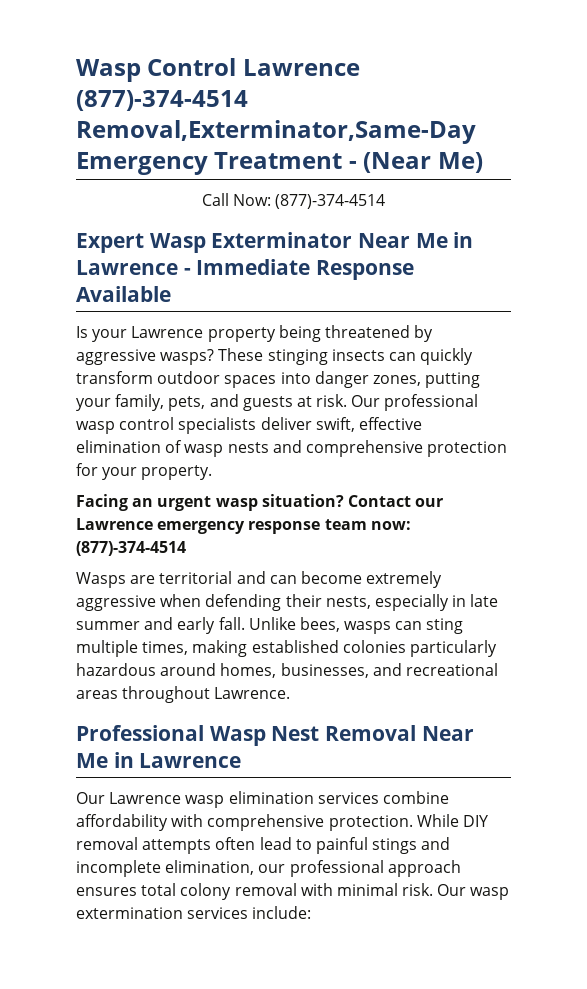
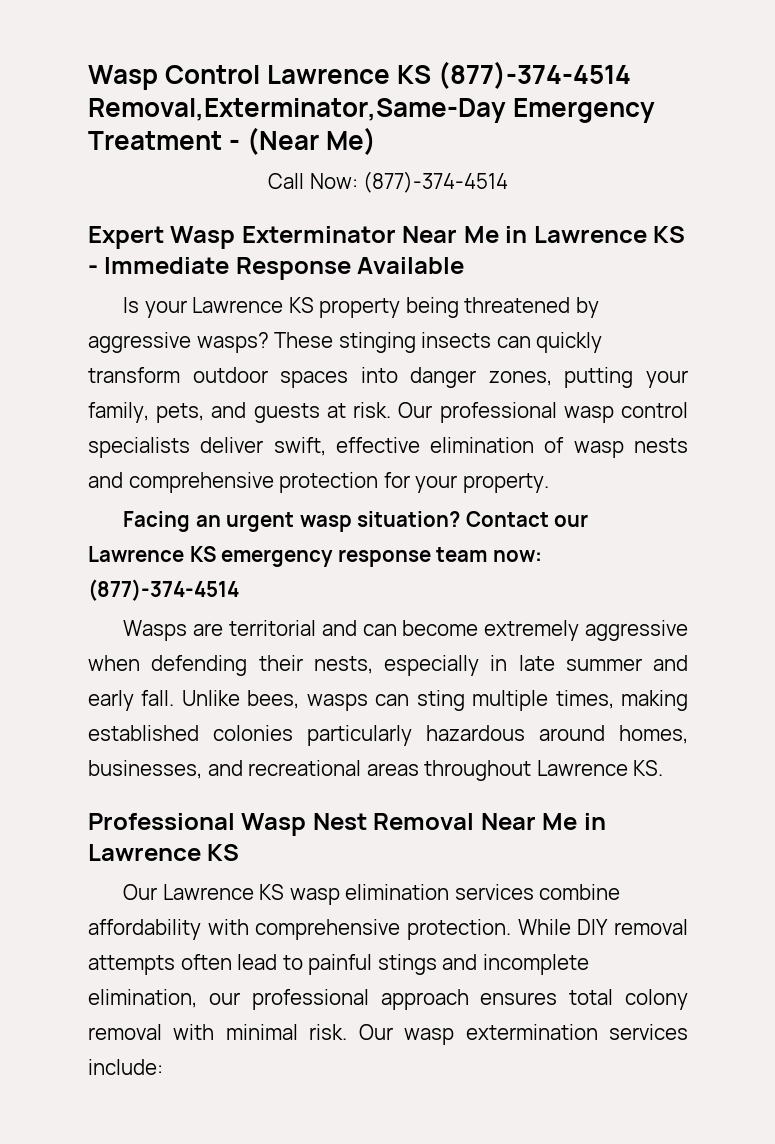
- Wasp Control Lawrence (877)-374-4514 Removal,Exterminator,Same-Day Emergency Treatment - (Near Me)
+ Wasp Control Lawrence KS (877)-374-4514 Removal,Exterminator,Same-Day Emergency Treatment - (Near Me)
- Expert Wasp Exterminator Near Me in Lawrence - Immediate Response Available
+ Expert Wasp Exterminator Near Me in Lawrence KS - Immediate Response Available
- Is your Lawrence property being threatened by aggressive wasps?
+ Is your Lawrence KS property being threatened by aggressive wasps?
- Contact our Lawrence emergency response team now: (877)-374-4514
+ Contact our Lawrence KS emergency response team now: (877)-374-4514
- Unlike bees, wasps can sting multiple times, making established colonies particularly hazardous around homes, businesses, and recreational areas throughout Lawrence.
+ Unlike bees, wasps can sting multiple times, making established colonies particularly hazardous around homes, businesses, and recreational areas throughout Lawrence KS.
- Professional Wasp Nest Removal Near Me in Lawrence
+ Professional Wasp Nest Removal Near Me in Lawrence KS
- Our Lawrence wasp elimination services combine affordability with comprehensive protection.
+ Our Lawrence KS wasp elimination services combine affordability with comprehensive protection.

